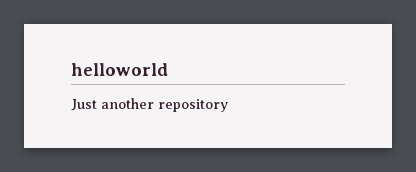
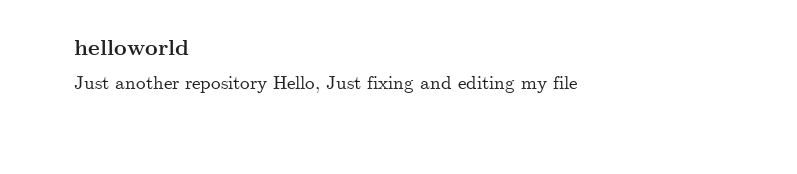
- Just another repository
+ Just another repository Hello, Just fixing and editing my file

